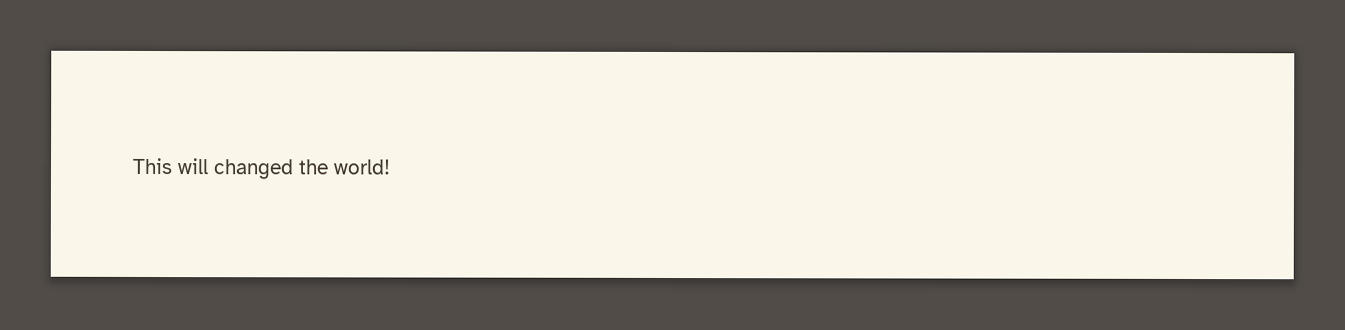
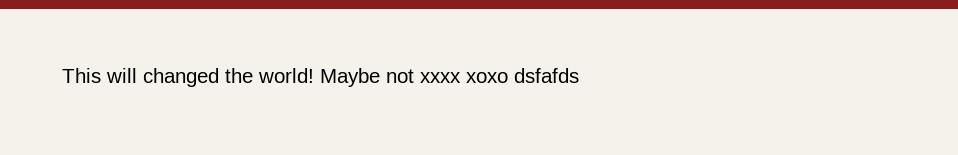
+ Maybe not xxxx xoxo dsfafds

